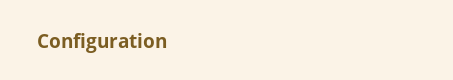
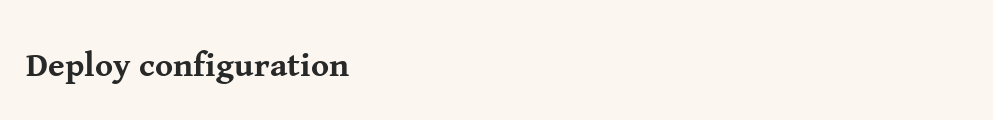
- Configuration
+ Deploy configuration

